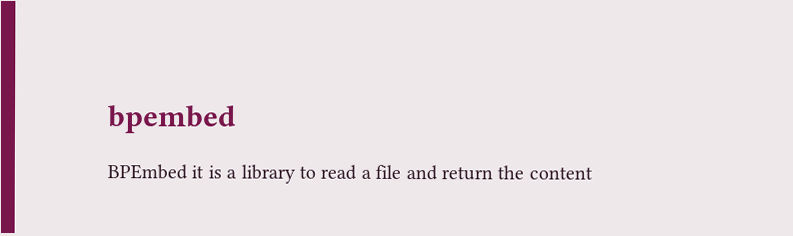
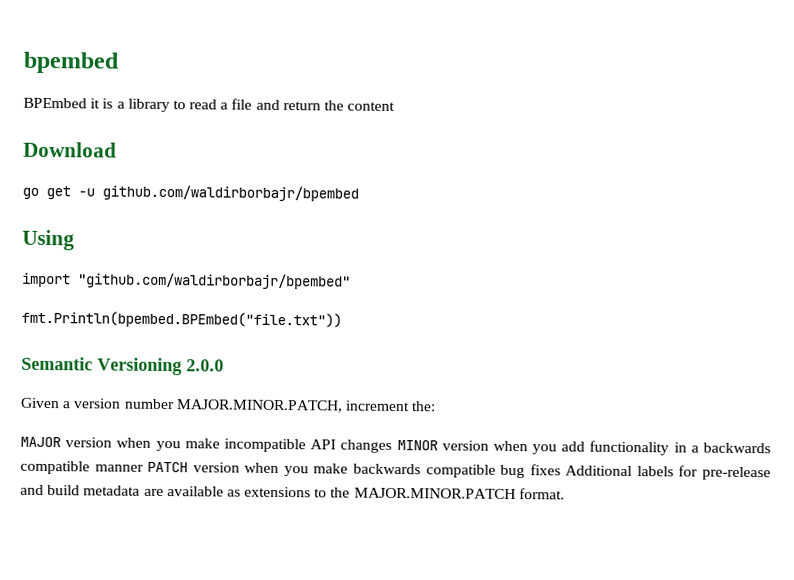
+ Download
+ go get -u github.com/waldirborbajr/bpembed
+ Using
+ import "github.com/waldirborbajr/bpembed"
+ fmt.Println(bpembed.BPEmbed("file.txt"))
+ Semantic Versioning 2.0.0
+ Given a version number MAJOR.MINOR.PATCH, increment the:
+ MAJOR version when you make incompatible API changes MINOR version when you add functionality in a backwards compatible manner PATCH version when you make backwards compatible bug fixes Additional labels for pre-release and build metadata are available as extensions to the MAJOR.MINOR.PATCH format.

